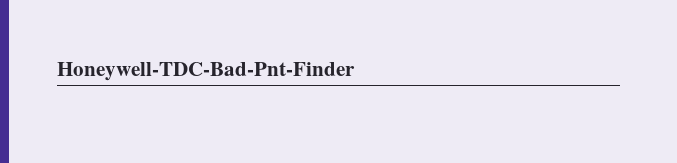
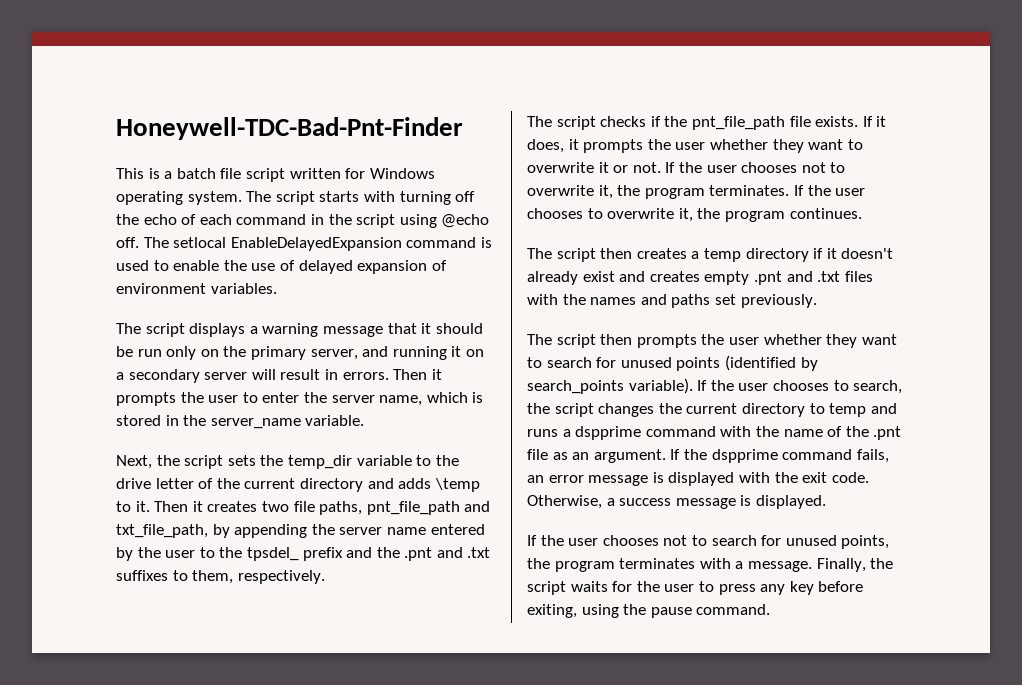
+ This is a batch file script written for Windows operating system. The script starts with turning off the echo of each command in the script using @echo off. The setlocal EnableDelayedExpansion command is used to enable the use of delayed expansion of environment variables.
+ The script displays a warning message that it should be run only on the primary server, and running it on a secondary server will result in errors. Then it prompts the user to enter the server name, which is stored in the server_name variable.
+ Next, the script sets the temp_dir variable to the drive letter of the current directory and adds \temp to it. Then it creates two file paths, pnt_file_path and txt_file_path, by appending the server name entered by the user to the tpsdel_ prefix and the .pnt and .txt suffixes to them, respectively.
+ The script checks if the pnt_file_path file exists. If it does, it prompts the user whether they want to overwrite it or not. If the user chooses not to overwrite it, the program terminates. If the user chooses to overwrite it, the program continues.
+ The script then creates a temp directory if it doesn't already exist and creates empty .pnt and .txt files with the names and paths set previously.
+ The script then prompts the user whether they want to search for unused points (identified by search_points variable). If the user chooses to search, the script changes the current directory to temp and runs a dspprime command with the name of the .pnt file as an argument. If the dspprime command fails, an error message is displayed with the exit code. Otherwise, a success message is displayed.
+ If the user chooses not to search for unused points, the program terminates with a message. Finally, the script waits for the user to press any key before exiting, using the pause command.

